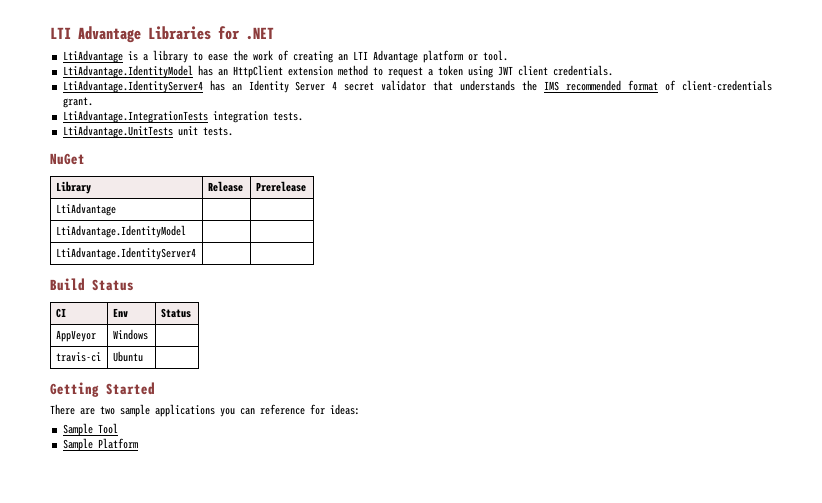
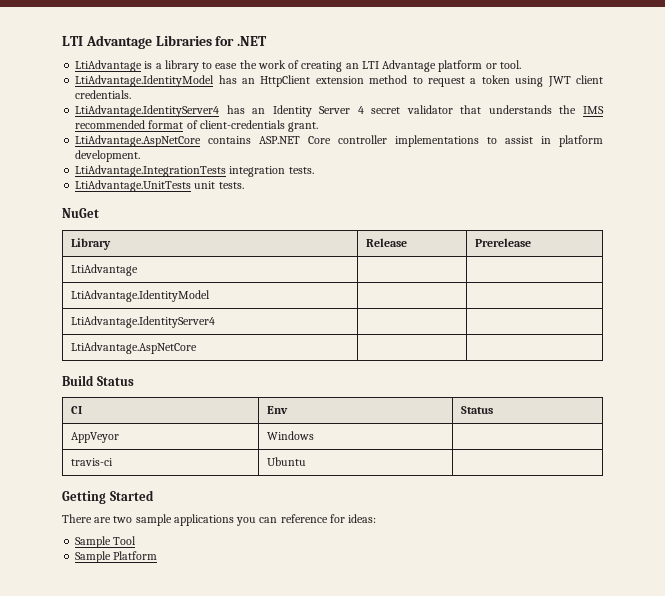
+ LtiAdvantage.AspNetCore contains ASP.NET Core controller implementations to assist in platform development.
+ LtiAdvantage.AspNetCore | |

